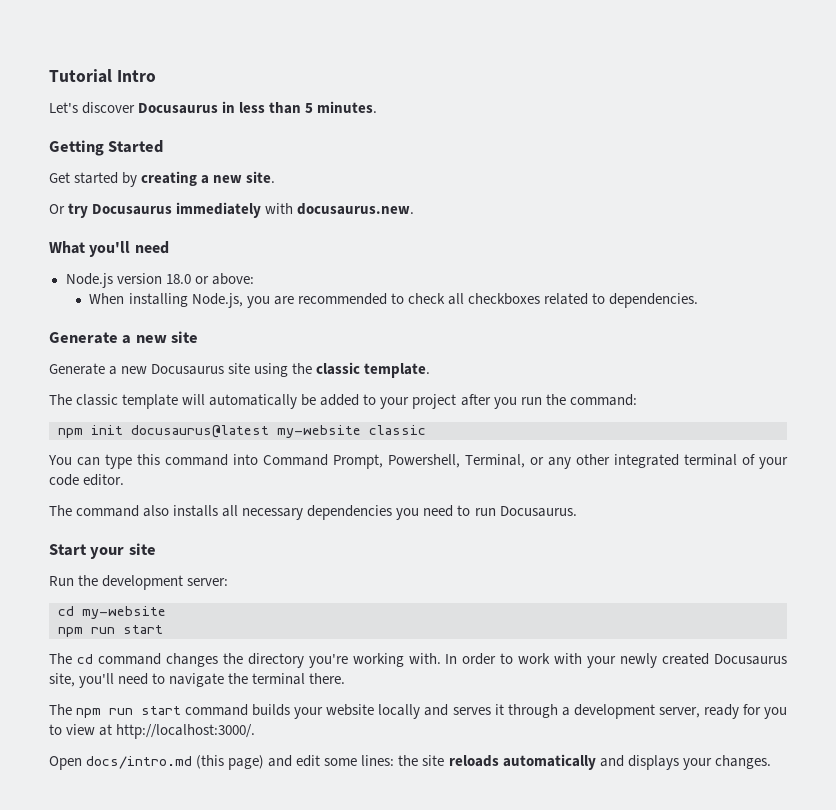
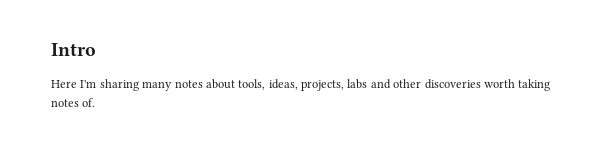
- Tutorial Intro
+ Intro
- Let's discover Docusaurus in less than 5 minutes.
- Getting Started
- Get started by creating a new site.
- Or try Docusaurus immediately with docusaurus.new.
- What you'll need
- Node.js version 18.0 or above:
- When installing Node.js, you are recommended to check all checkboxes related to dependencies.
- Generate a new site
- Generate a new Docusaurus site using the classic template.
- The classic template will automatically be added to your project after you run the command:
- npm init docusaurus@latest my-website classic
- You can type this command into Command Prompt, Powershell, Terminal, or any other integrated terminal of your code editor.
- The command also installs all necessary dependencies you need to run Docusaurus.
- Start your site
- Run the development server:
- cd my-website
- npm run start
- The cd command changes the directory you're working with. In order to work with your newly created Docusaurus site, you'll need to navigate the terminal there.
- The npm run start command builds your website locally and serves it through a development server, ready for you to view at http://localhost:3000/.
- Open docs/intro.md (this page) and edit some lines: the site reloads automatically and displays your changes.
+ Here I'm sharing many notes about tools, ideas, projects, labs and other discoveries worth taking notes of.

